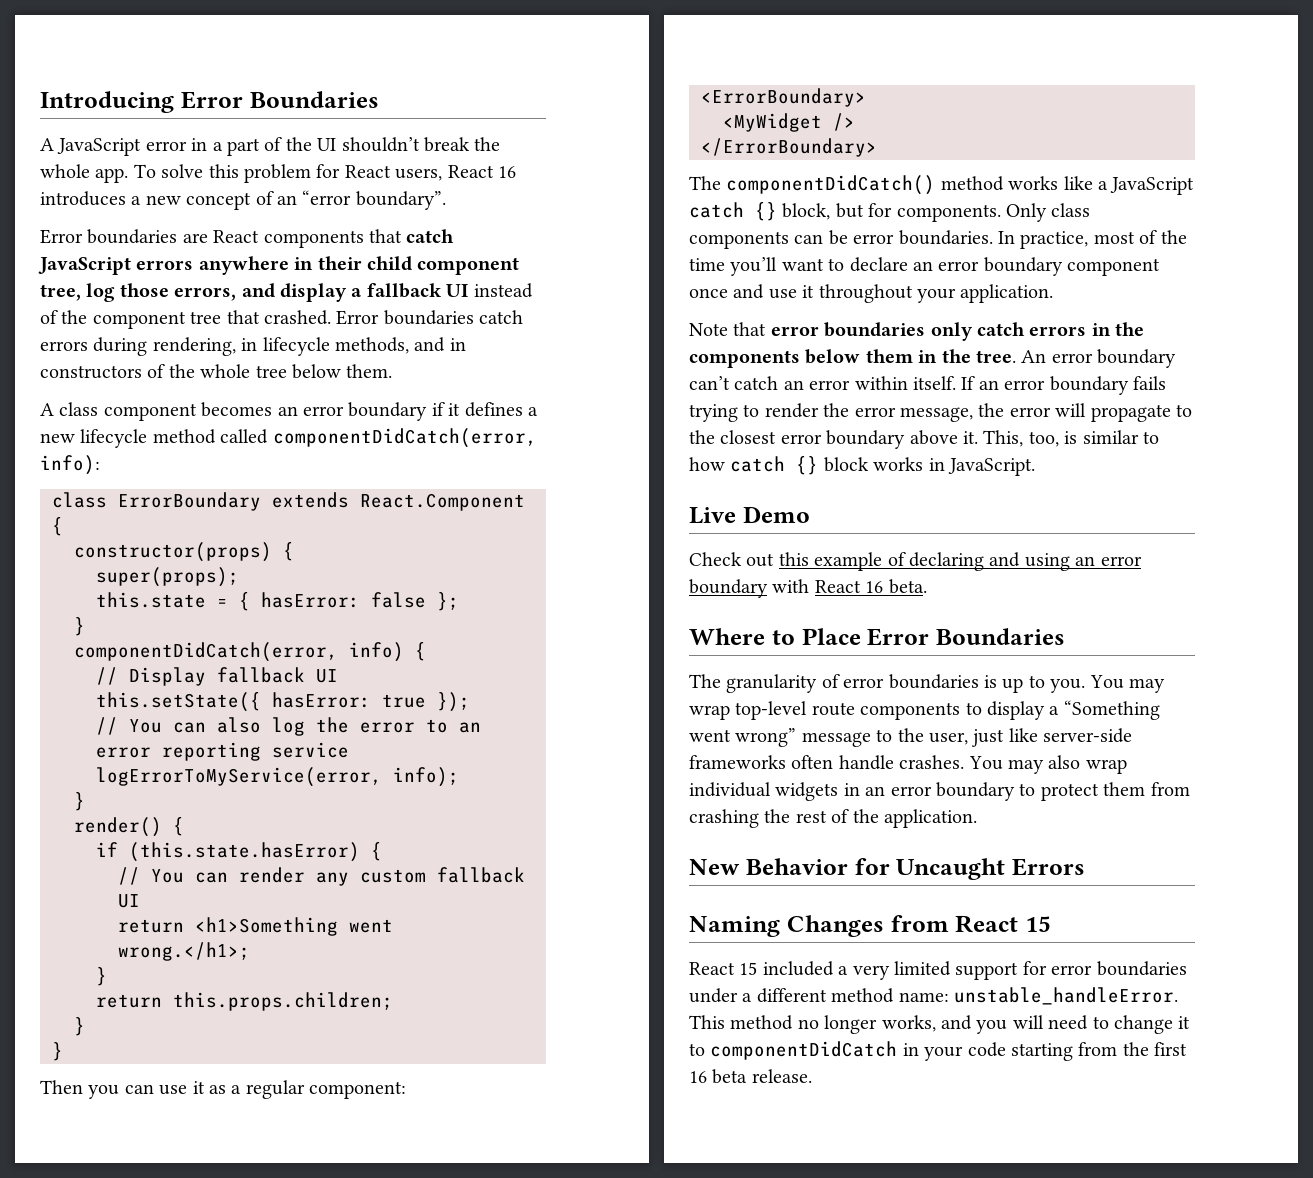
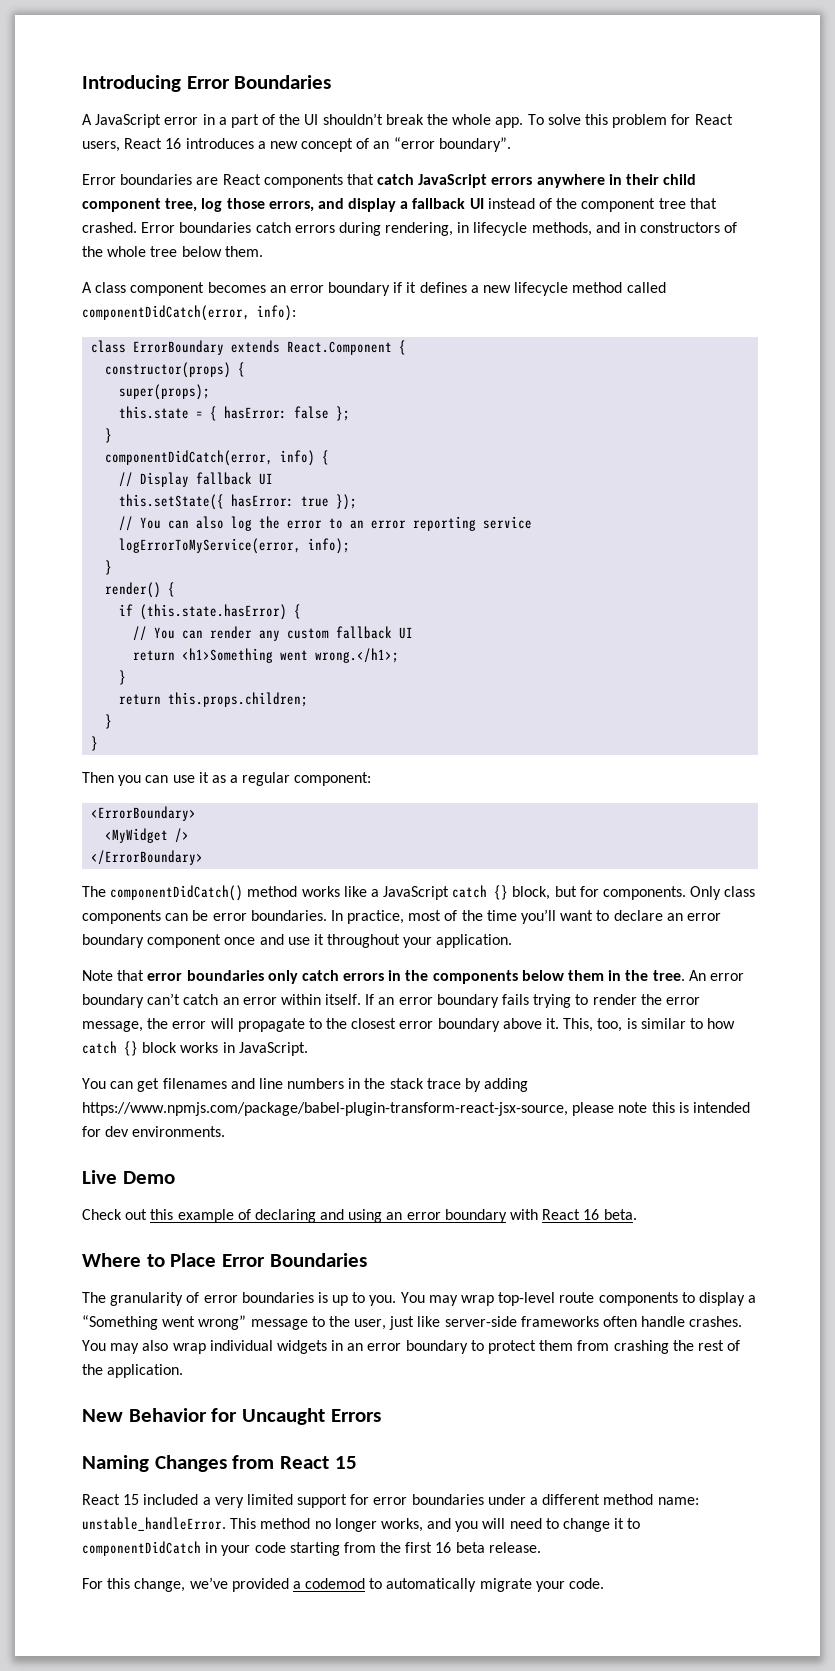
+ You can get filenames and line numbers in the stack trace by adding https://www.npmjs.com/package/babel-plugin-transform-react-jsx-source, please note this is intended for dev environments.
+ For this change, we’ve provided a codemod to automatically migrate your code.

